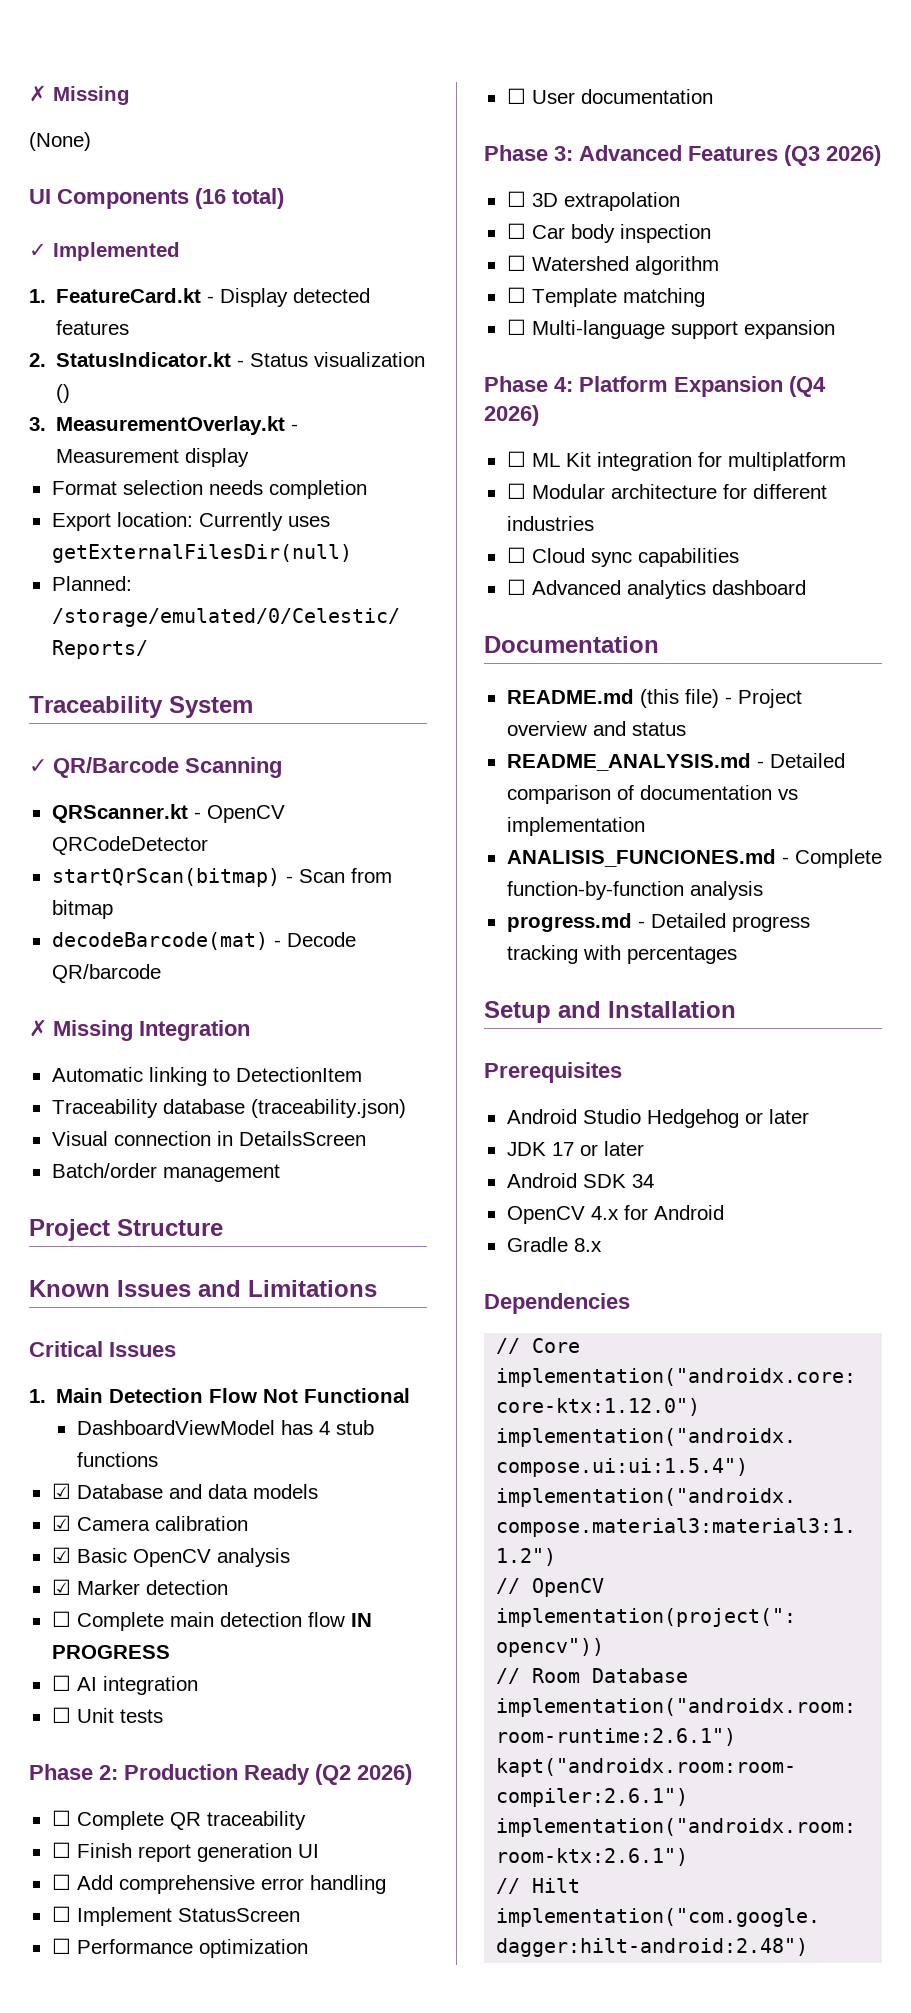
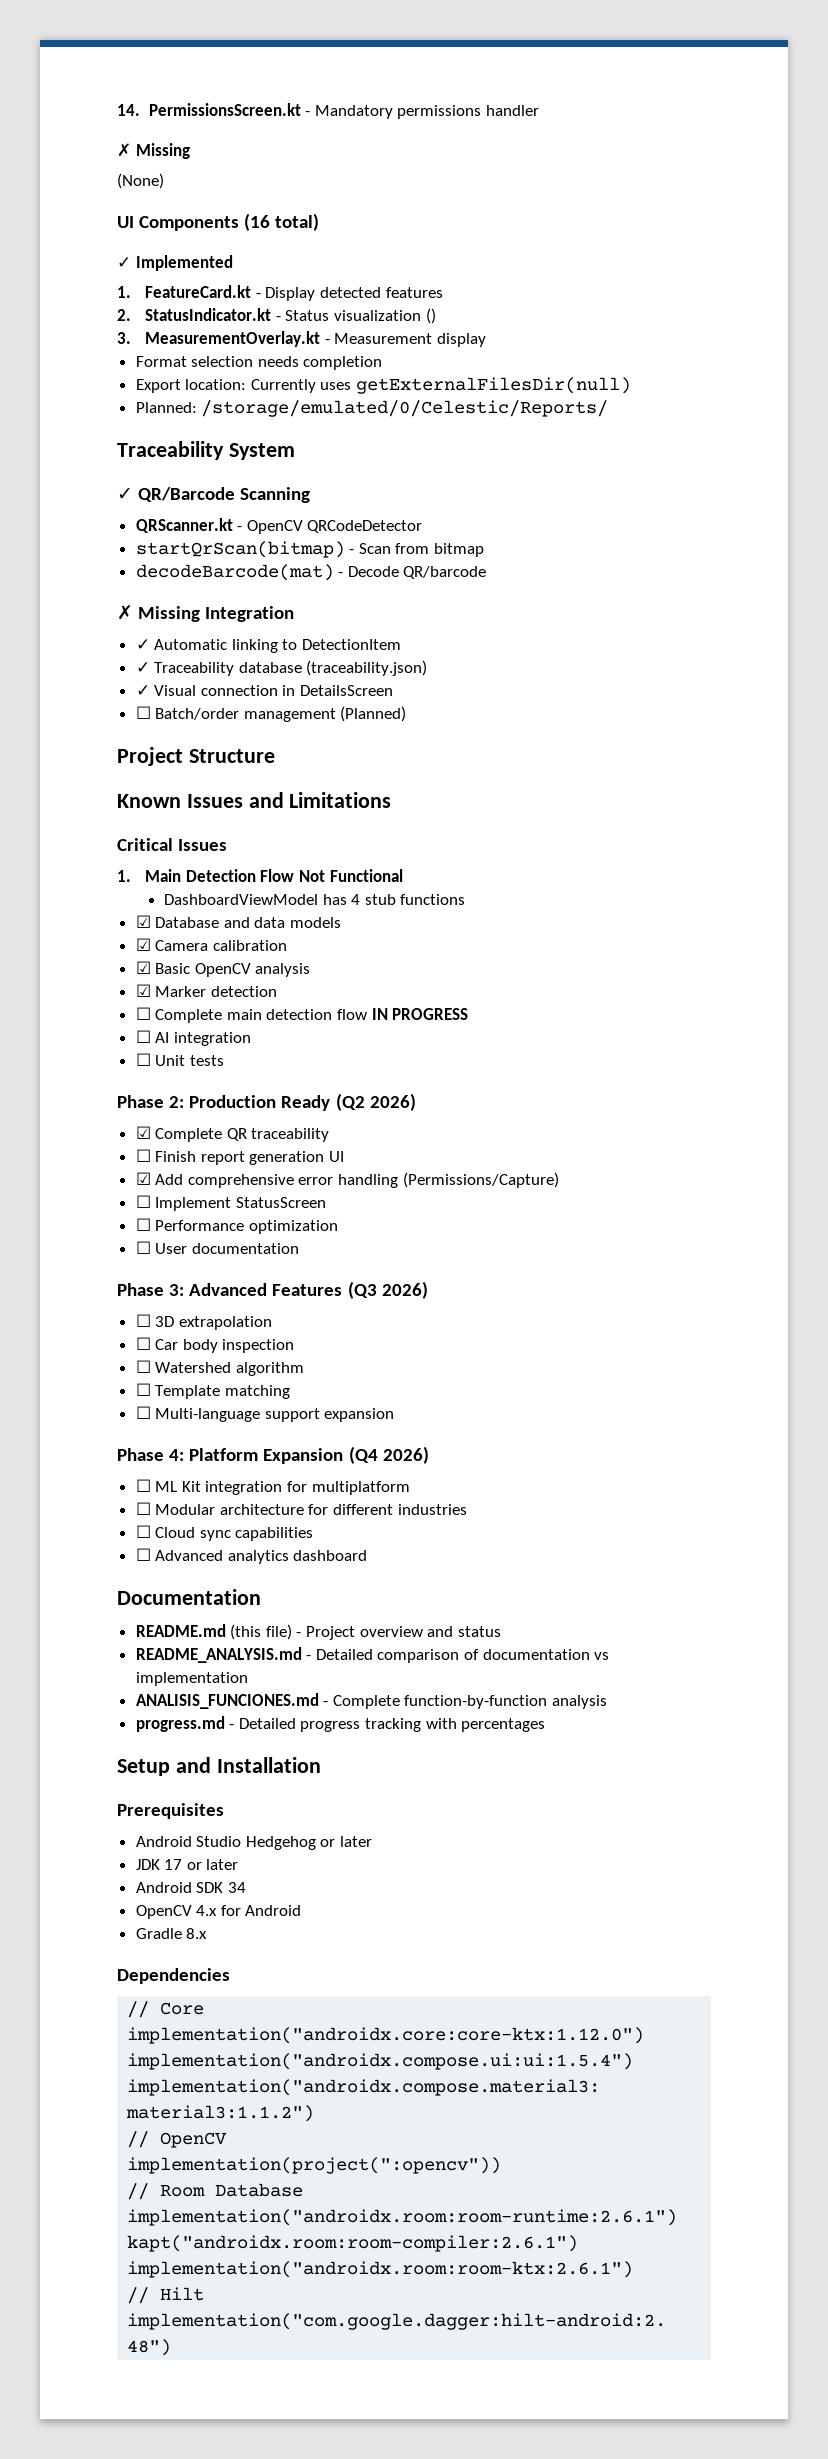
+ 14. PermissionsScreen.kt - Mandatory permissions handler
- Automatic linking to DetectionItem
+ ✓ Automatic linking to DetectionItem
- Traceability database (traceability.json)
+ ✓ Traceability database (traceability.json)
- Visual connection in DetailsScreen
+ ✓ Visual connection in DetailsScreen
- Batch/order management
+ ☐ Batch/order management (Planned)
- ☐ Complete QR traceability
+ ☑ Complete QR traceability
- ☐ Add comprehensive error handling
+ ☑ Add comprehensive error handling (Permissions/Capture)

